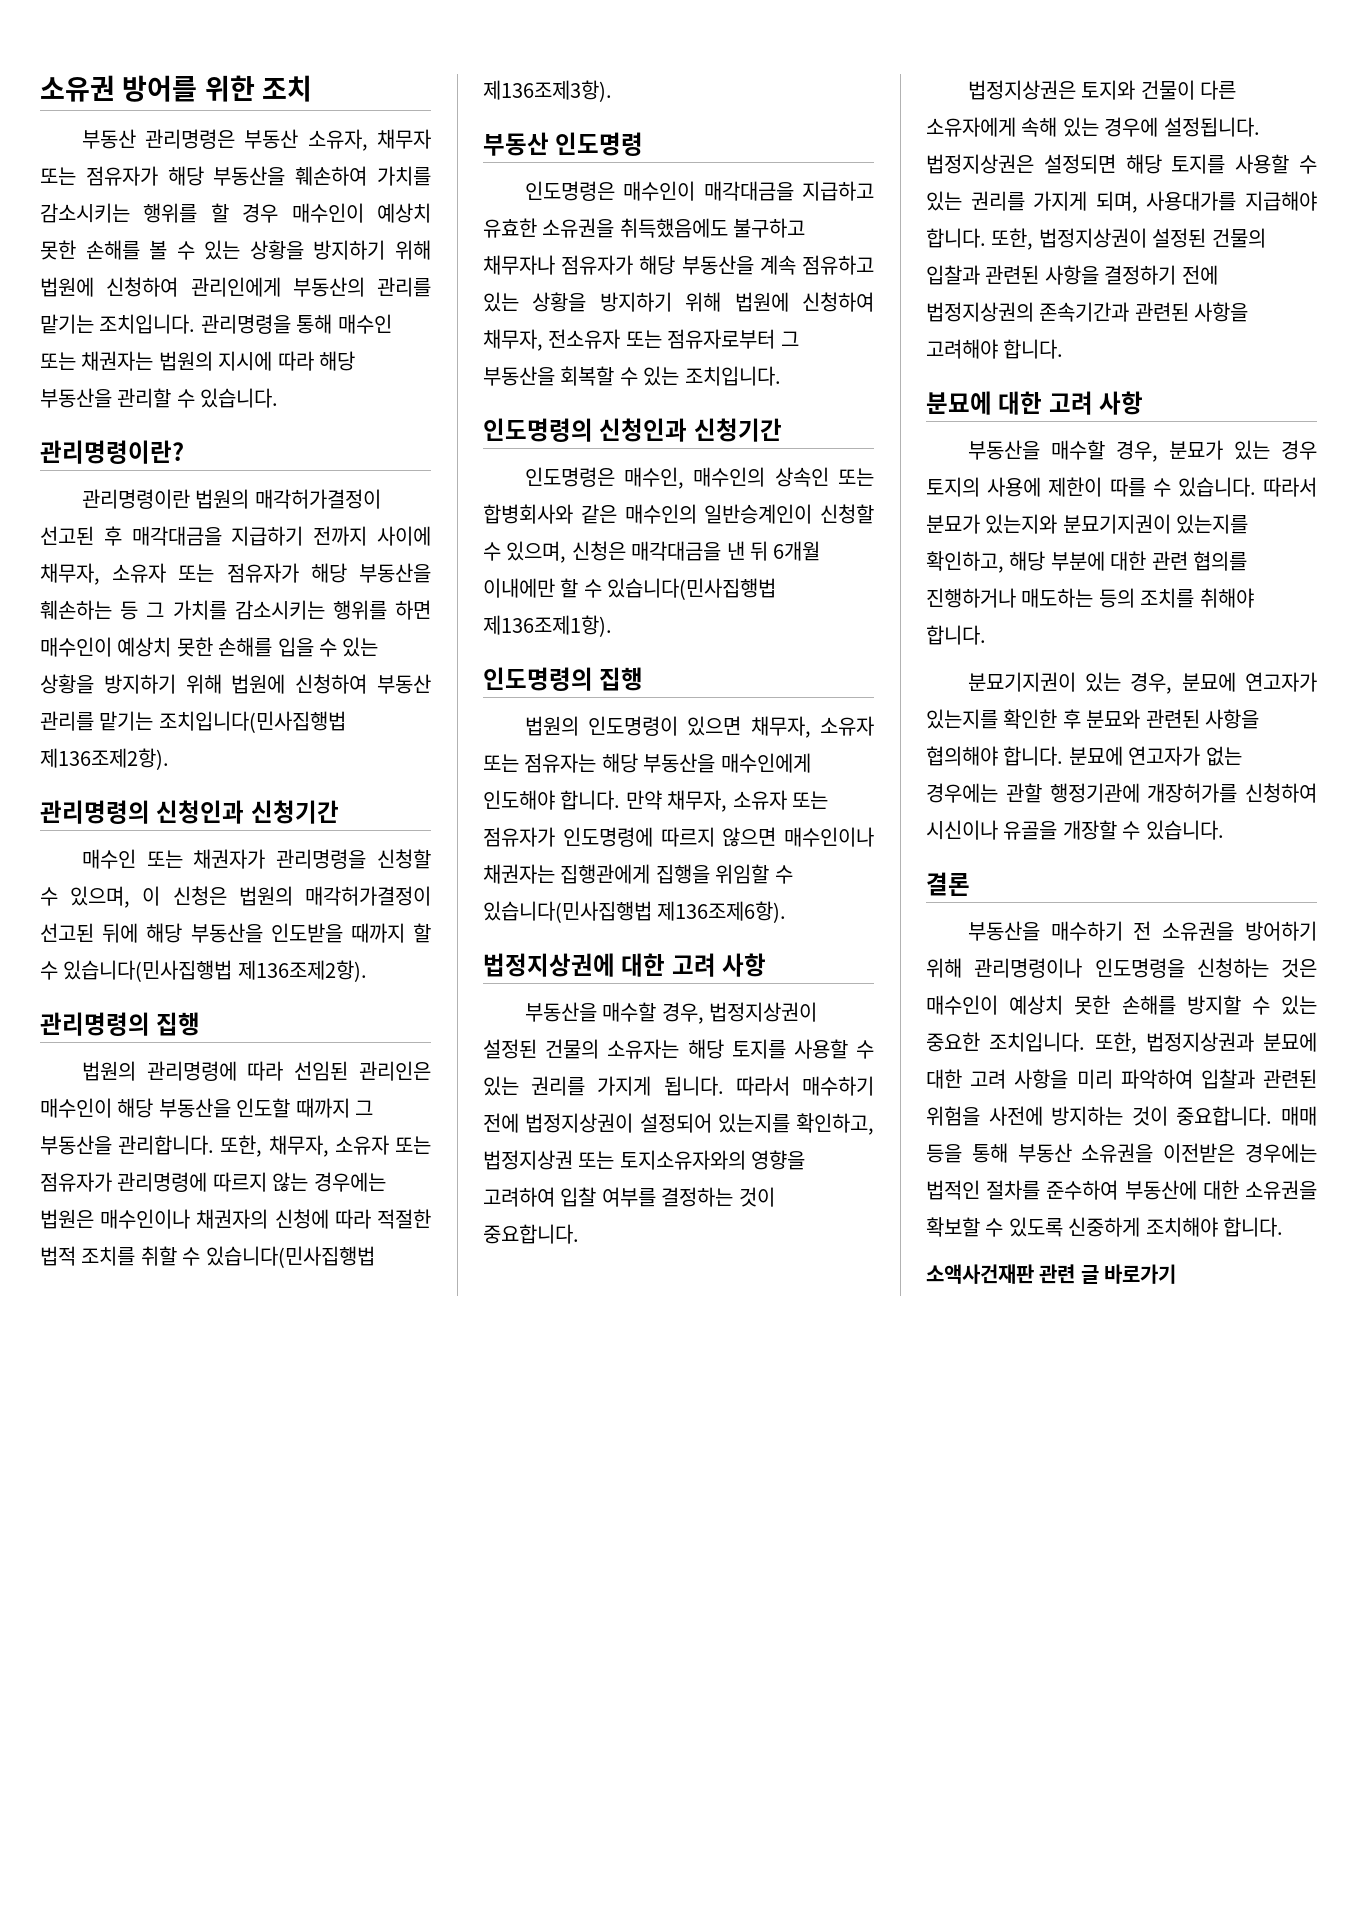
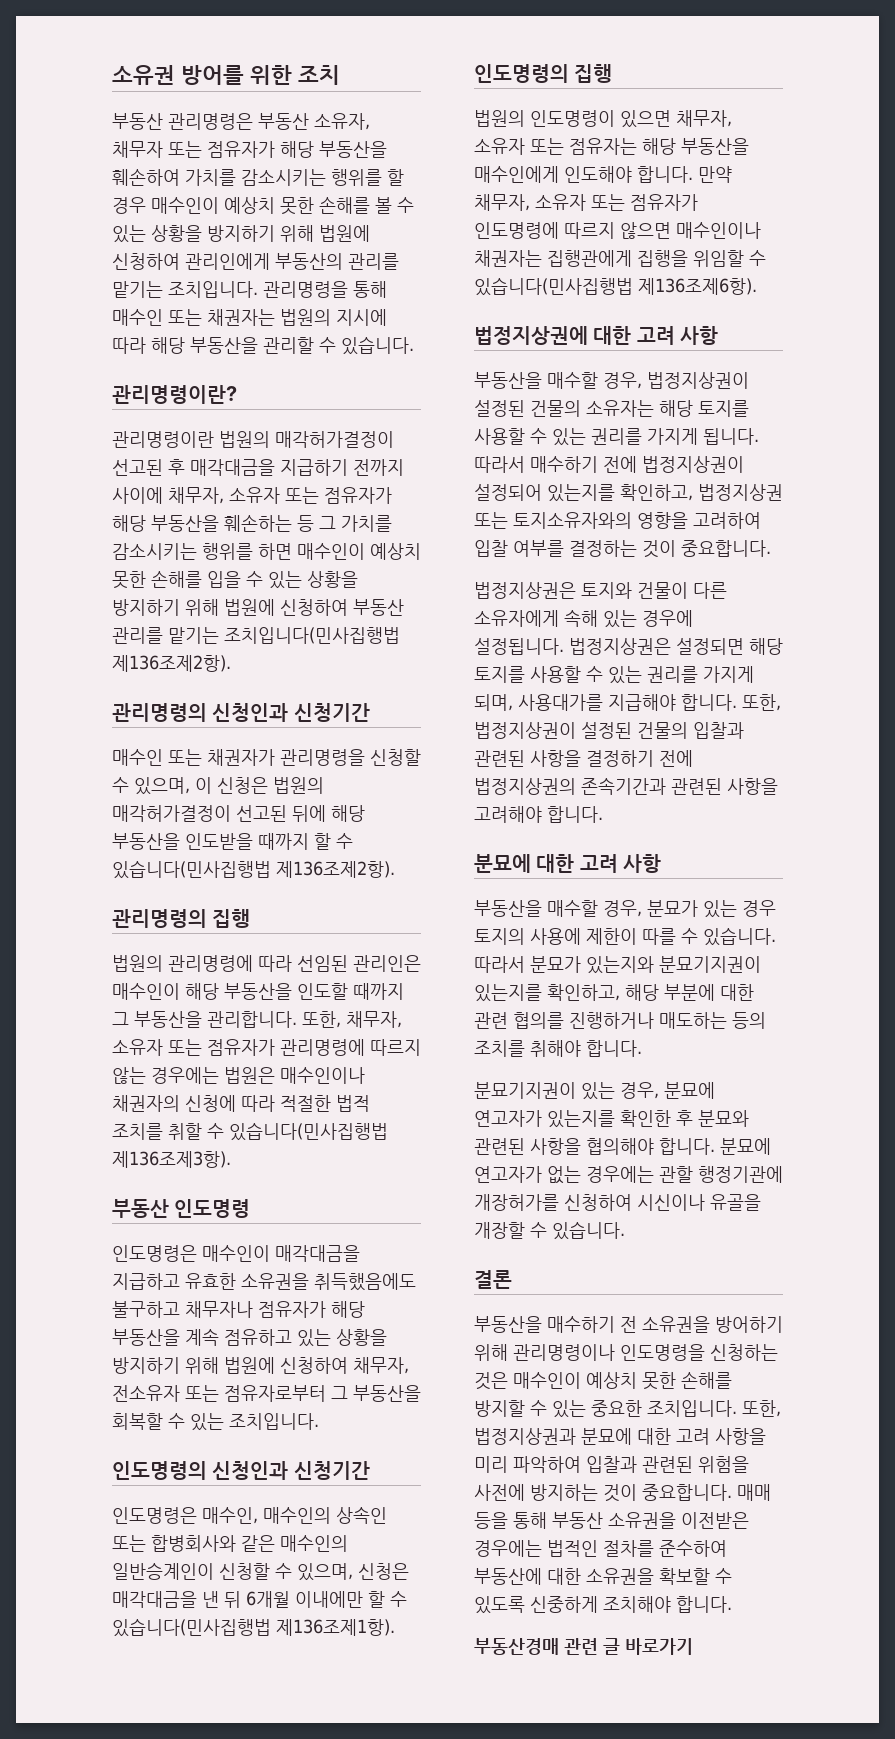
- 소액사건재판 관련 글 바로가기
+ 부동산경매 관련 글 바로가기

